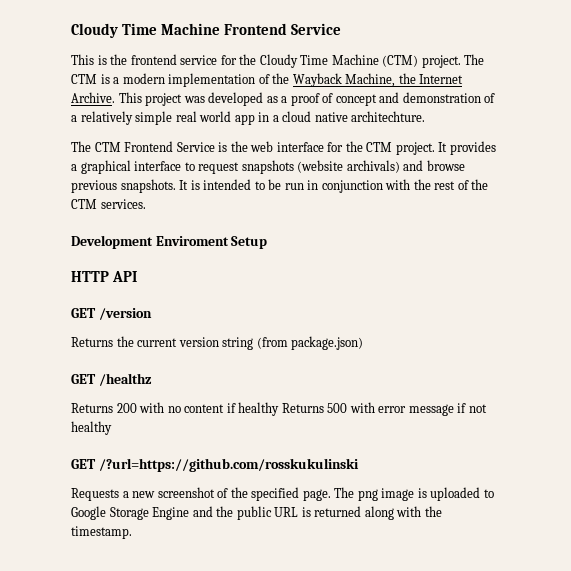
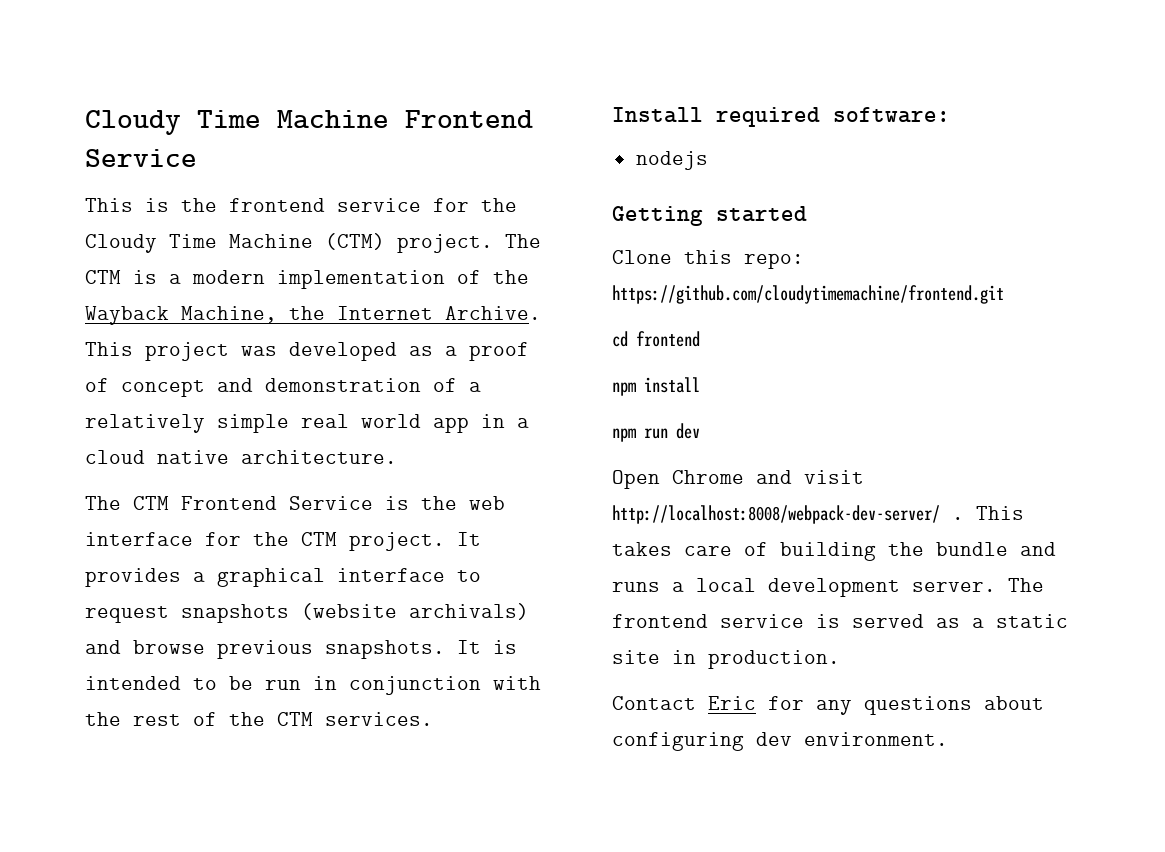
- This project was developed as a proof of concept and demonstration of a relatively simple real world app in a cloud native architechture.
+ This project was developed as a proof of concept and demonstration of a relatively simple real world app in a cloud native architecture.
- Development Enviroment Setup
- HTTP API
- GET /version
- Returns the current version string (from package.json)
- GET /healthz
- Returns 200 with no content if healthy Returns 500 with error message if not healthy
- GET /?url=https://github.com/rosskukulinski
- Requests a new screenshot of the specified page. The png image is uploaded to Google Storage Engine and the public URL is returned along with the timestamp.
+ Install required software:
+ nodejs
+ Getting started
+ Clone this repo: https://github.com/cloudytimemachine/frontend.git
+ cd frontend
+ npm install
+ npm run dev
+ Open Chrome and visit http://localhost:8008/webpack-dev-server/ . This takes care of building the bundle and runs a local development server. The frontend service is served as a static site in production.
+ Contact Eric for any questions about configuring dev environment.

